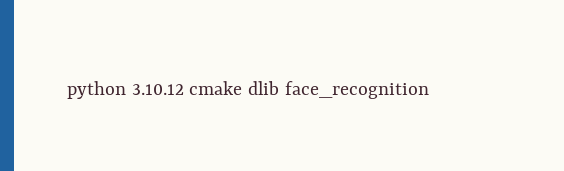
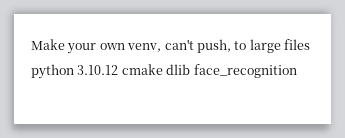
+ Make your own venv, can't push, to large files

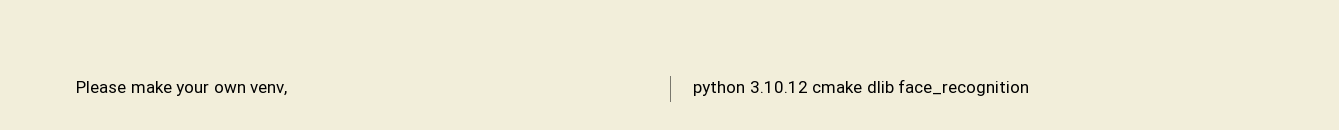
- Make your own venv, can't push, to large files
+ Please make your own venv,

